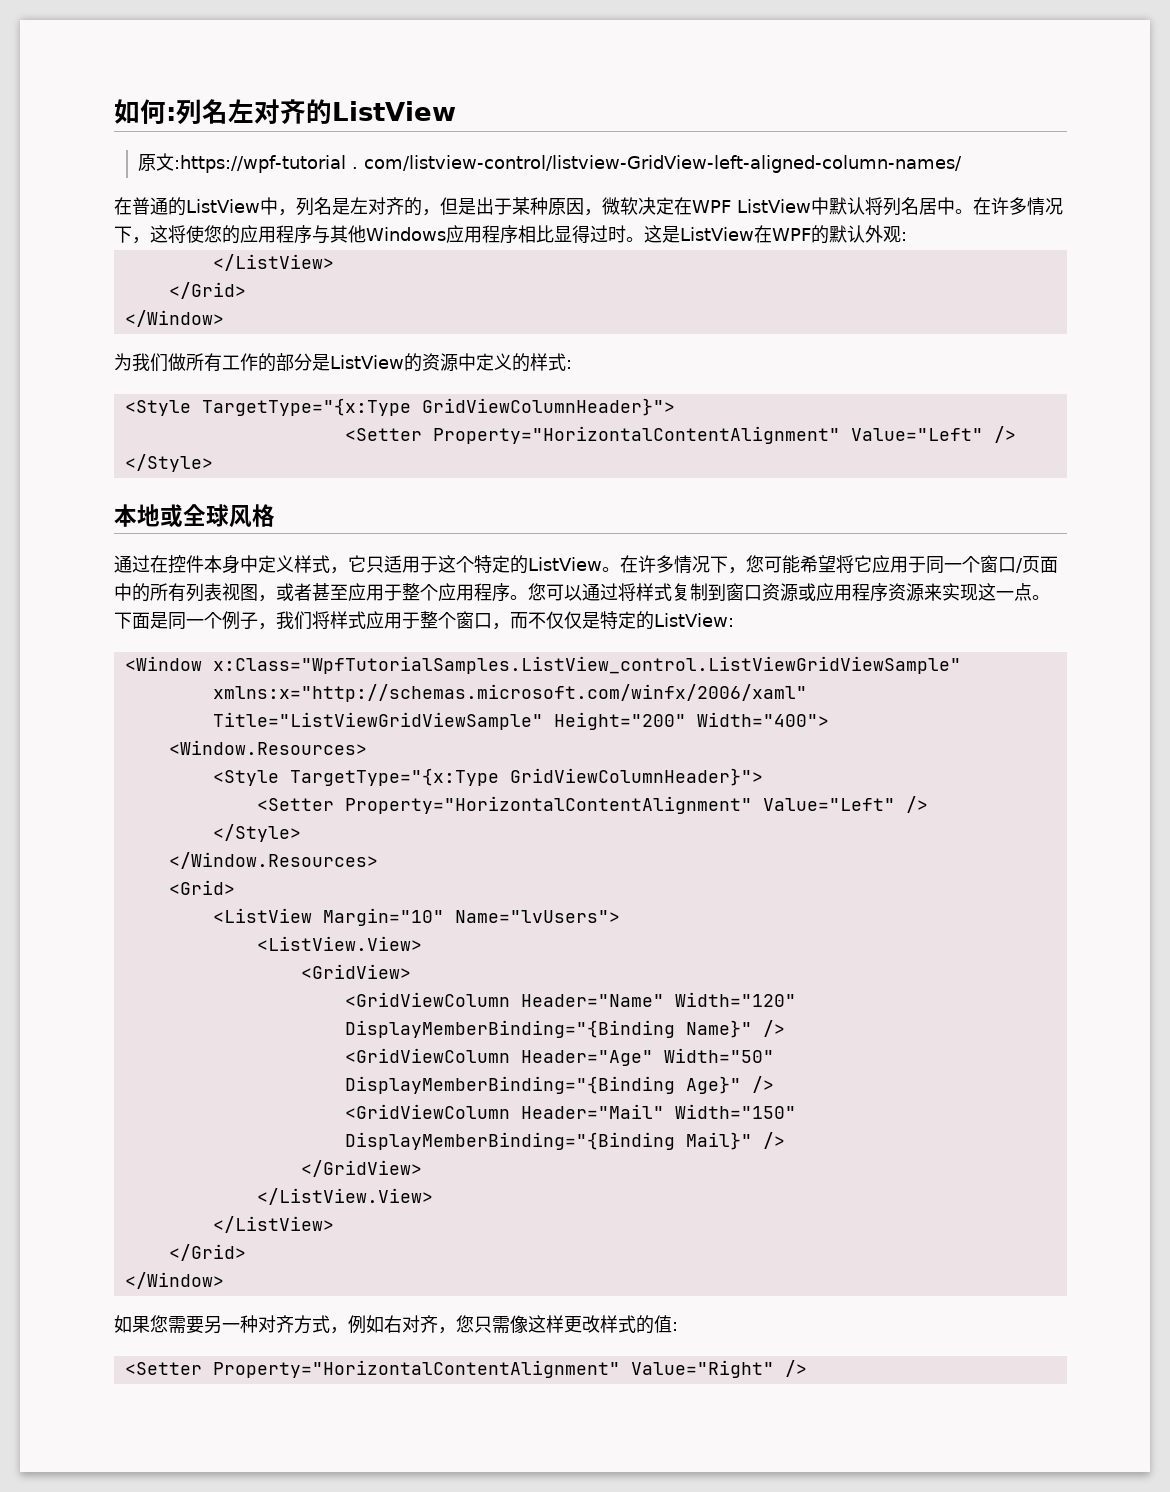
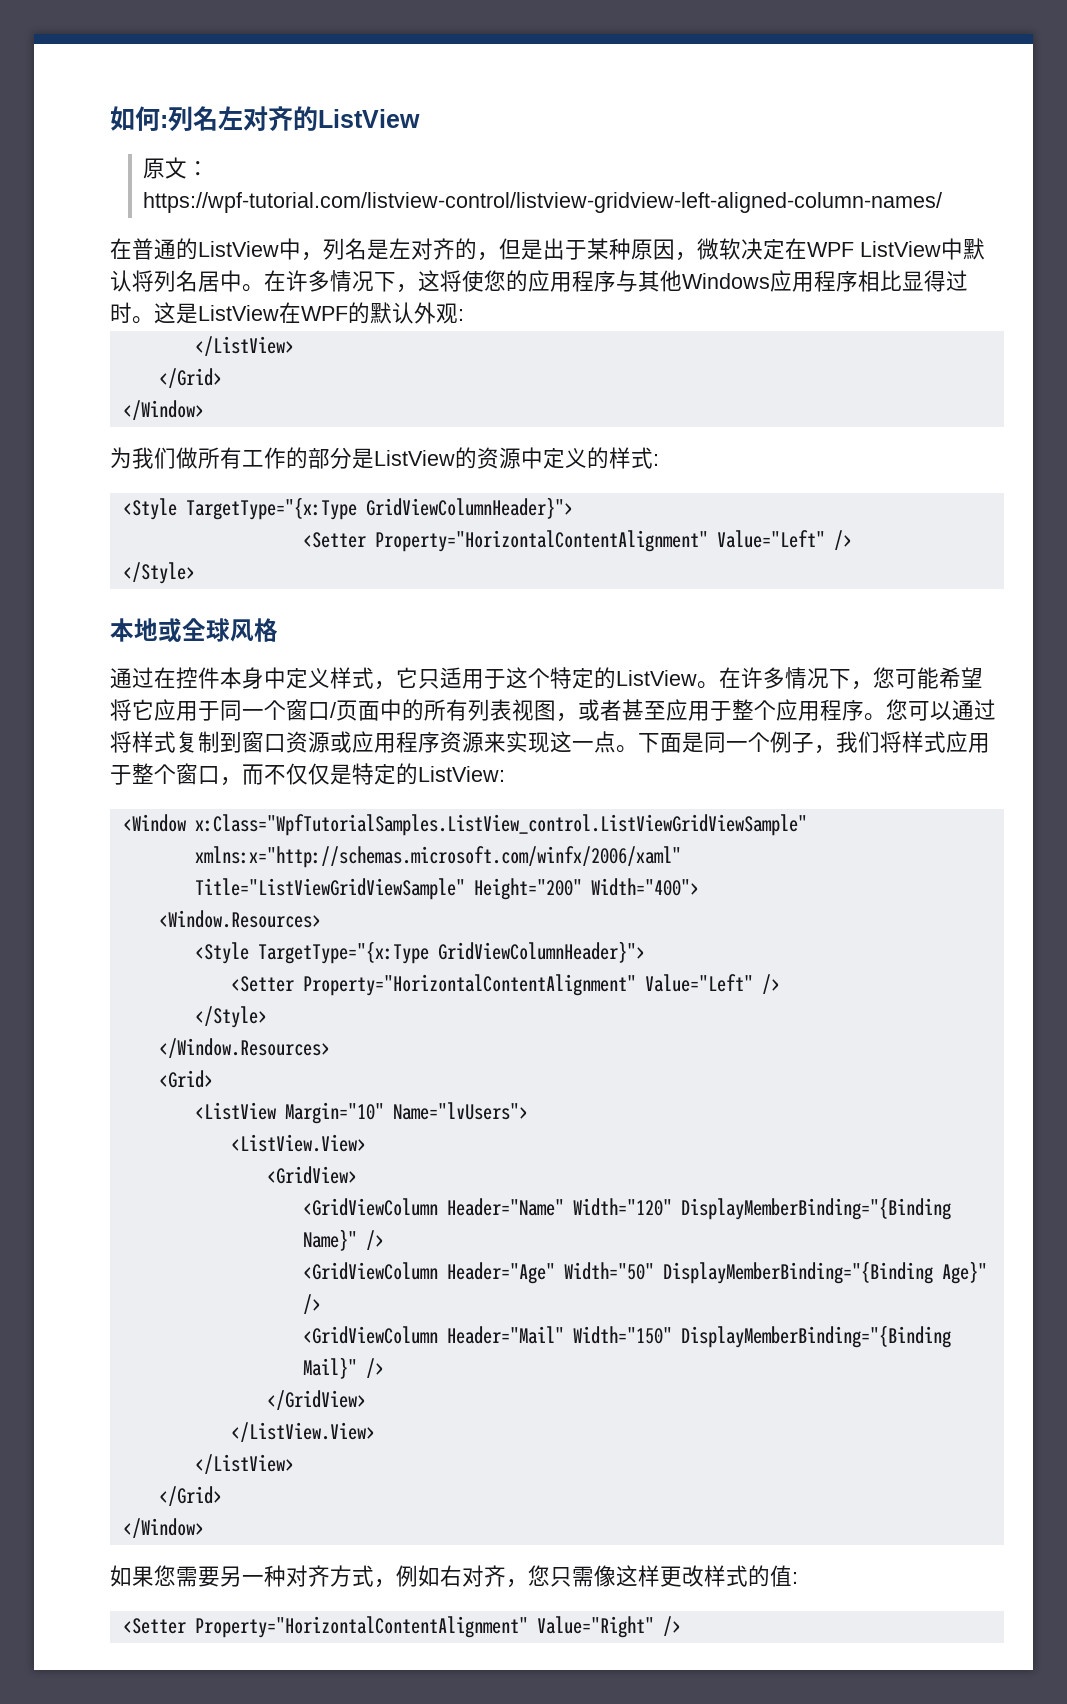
- 原文:https://wpf-tutorial . com/listview-control/listview-GridView-left-aligned-column-names/
+ 原文：https://wpf-tutorial.com/listview-control/listview-gridview-left-aligned-column-names/

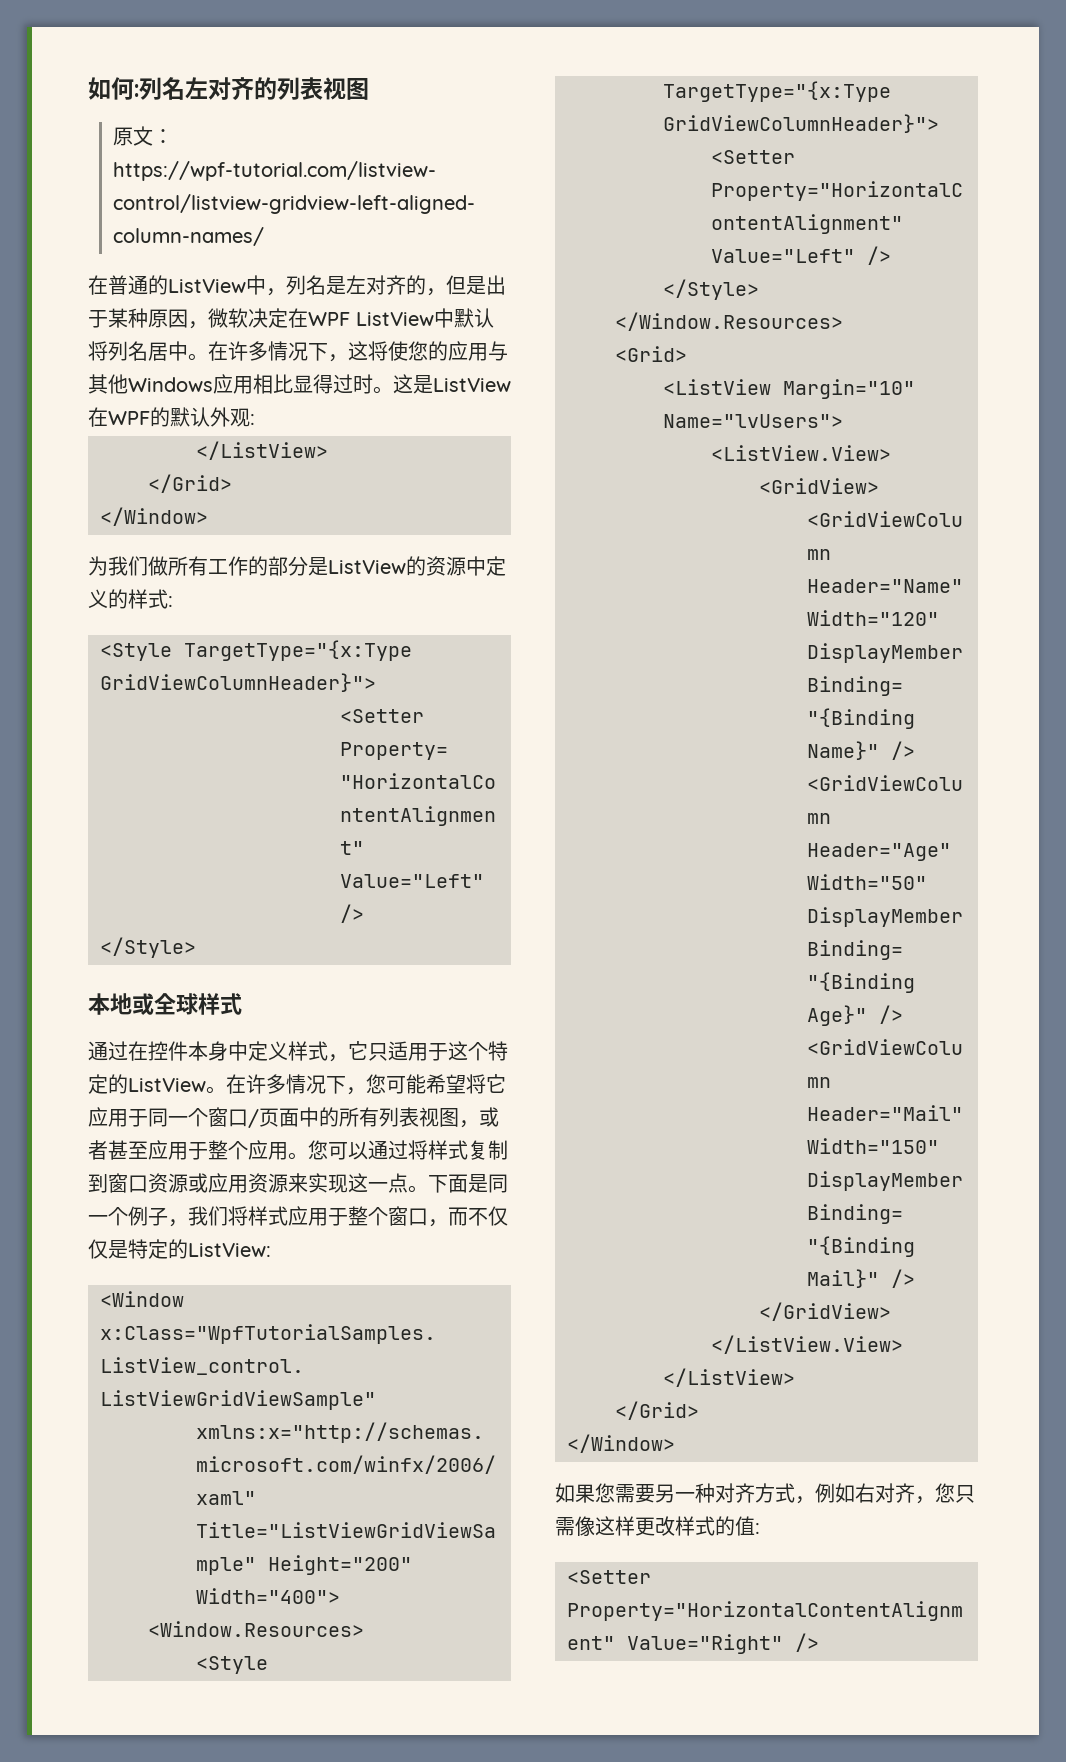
- 如何:列名左对齐的ListView
+ 如何:列名左对齐的列表视图
- 在许多情况下，这将使您的应用程序与其他Windows应用程序相比显得过时。
+ 在许多情况下，这将使您的应用与其他Windows应用相比显得过时。
- 本地或全球风格
+ 本地或全球样式
- 在许多情况下，您可能希望将它应用于同一个窗口/页面中的所有列表视图，或者甚至应用于整个应用程序。
+ 在许多情况下，您可能希望将它应用于同一个窗口/页面中的所有列表视图，或者甚至应用于整个应用。
- 您可以通过将样式复制到窗口资源或应用程序资源来实现这一点。
+ 您可以通过将样式复制到窗口资源或应用资源来实现这一点。

